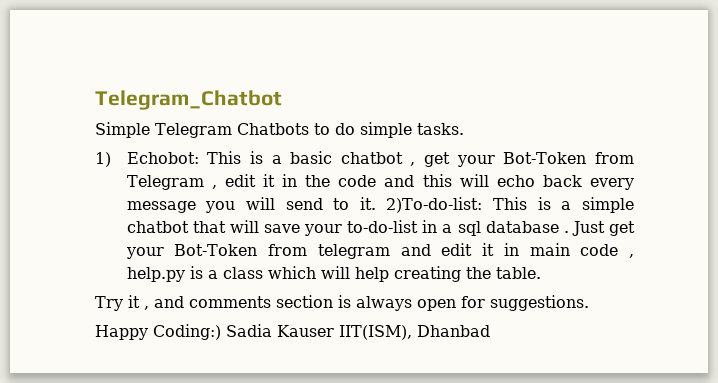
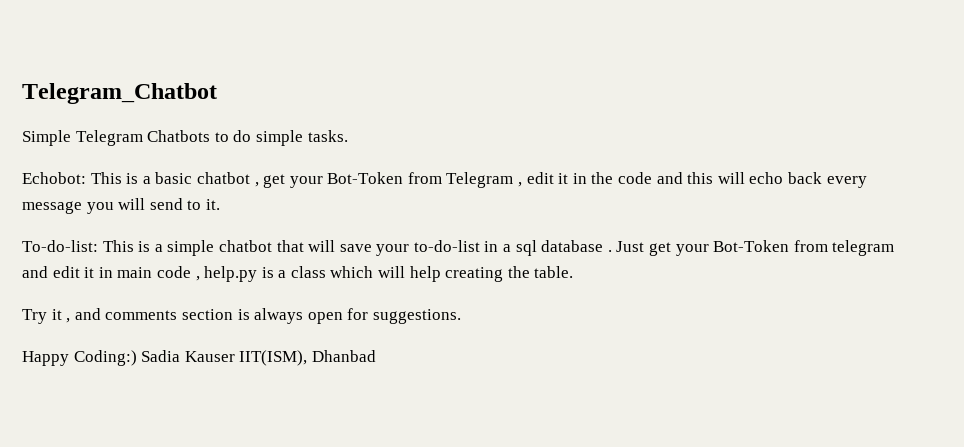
- 1) Echobot: This is a basic chatbot , get your Bot-Token from Telegram , edit it in the code and this will echo back every message you will send to it. 2)To-do-list: This is a simple chatbot that will save your to-do-list in a sql database .
+ Echobot: This is a basic chatbot , get your Bot-Token from Telegram , edit it in the code and this will echo back every message you will send to it.
+ To-do-list: This is a simple chatbot that will save your to-do-list in a sql database .

